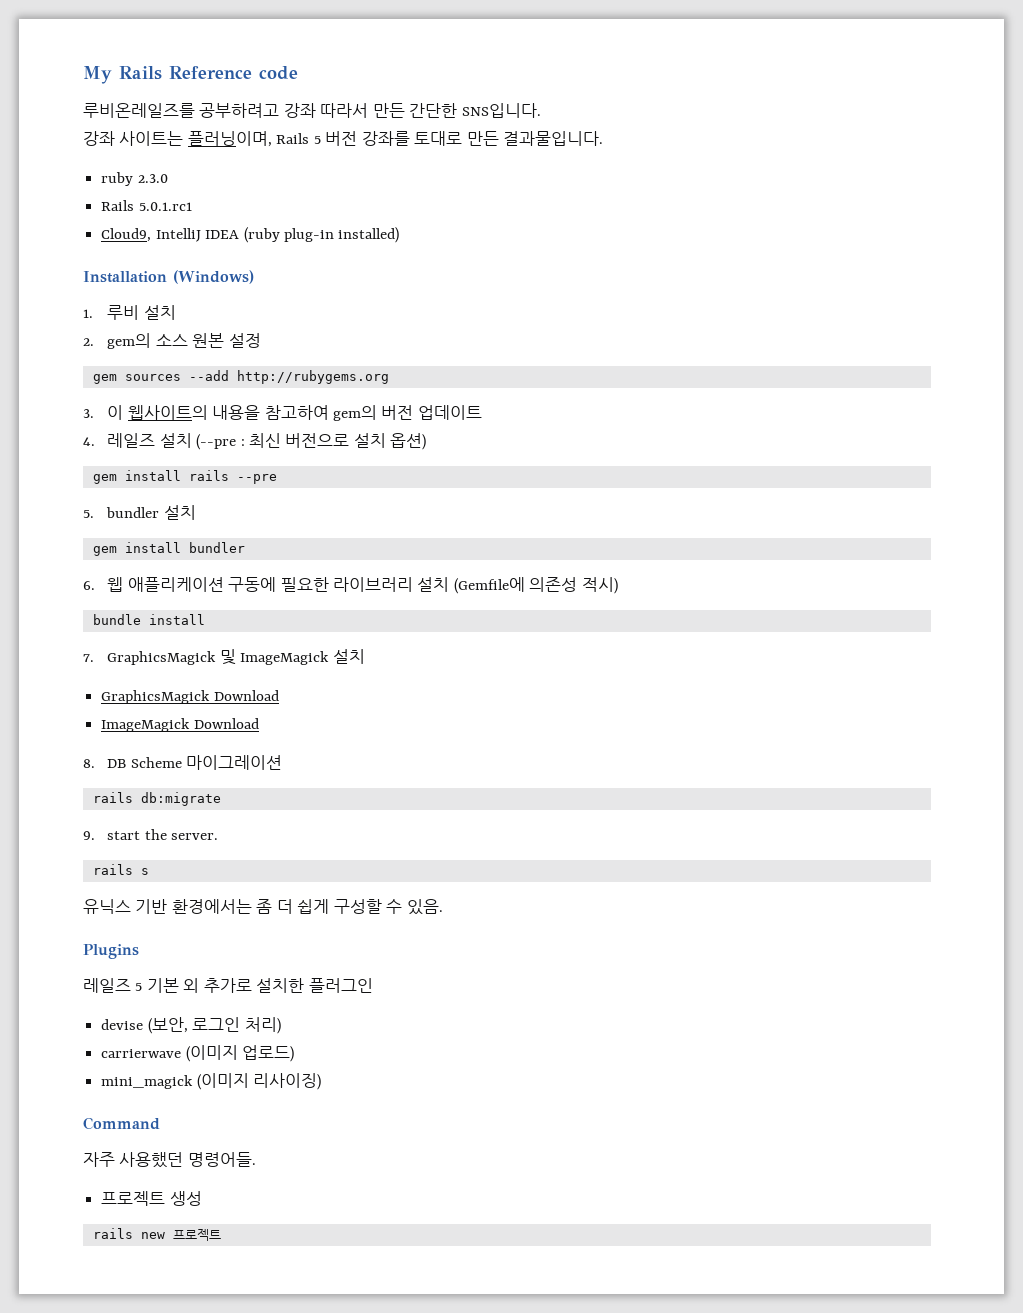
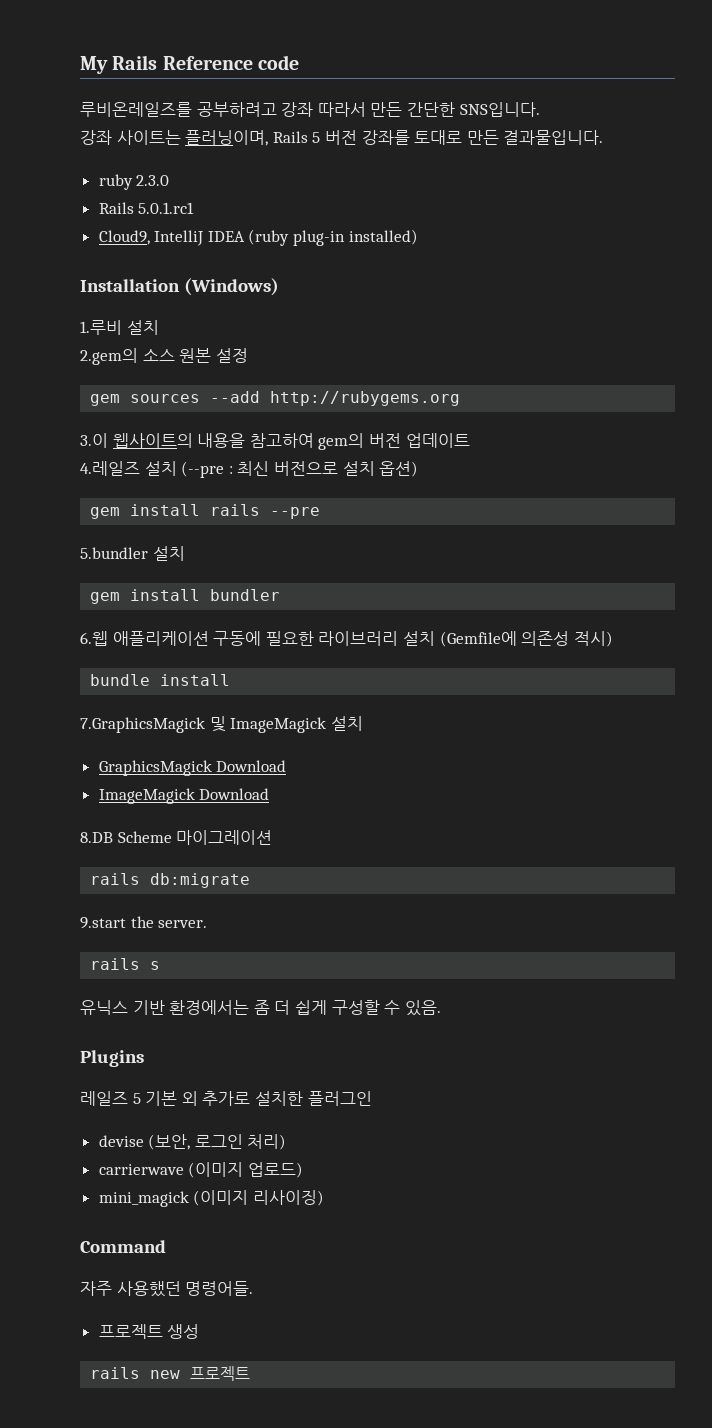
- 1. 루비 설치
- 2. gem의 소스 원본 설정
+ 1.루비 설치
+ 2.gem의 소스 원본 설정
- 3. 이 웹사이트의 내용을 참고하여 gem의 버전 업데이트
+ 3.이 웹사이트의 내용을 참고하여 gem의 버전 업데이트
- 4. 레일즈 설치 (--pre : 최신 버전으로 설치 옵션)
+ 4.레일즈 설치 (--pre : 최신 버전으로 설치 옵션)
- 5. bundler 설치
+ 5.bundler 설치
- 6. 웹 애플리케이션 구동에 필요한 라이브러리 설치 (Gemfile에 의존성 적시)
+ 6.웹 애플리케이션 구동에 필요한 라이브러리 설치 (Gemfile에 의존성 적시)
- 7. GraphicsMagick 및 ImageMagick 설치
+ 7.GraphicsMagick 및 ImageMagick 설치
- 8. DB Scheme 마이그레이션
+ 8.DB Scheme 마이그레이션
- 9. start the server.
+ 9.start the server.

